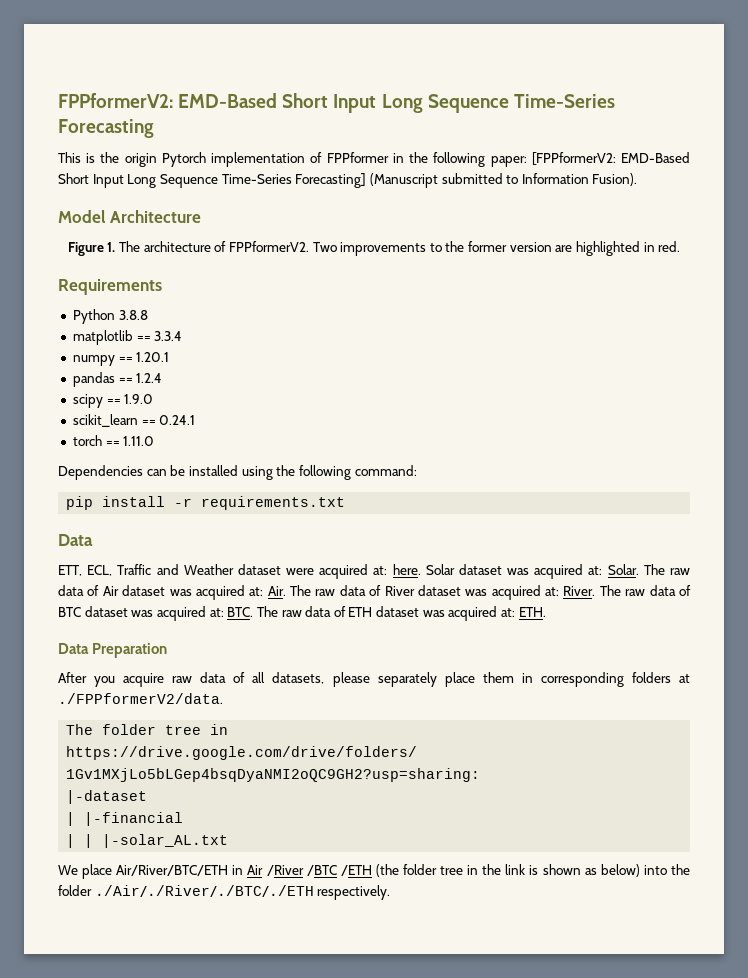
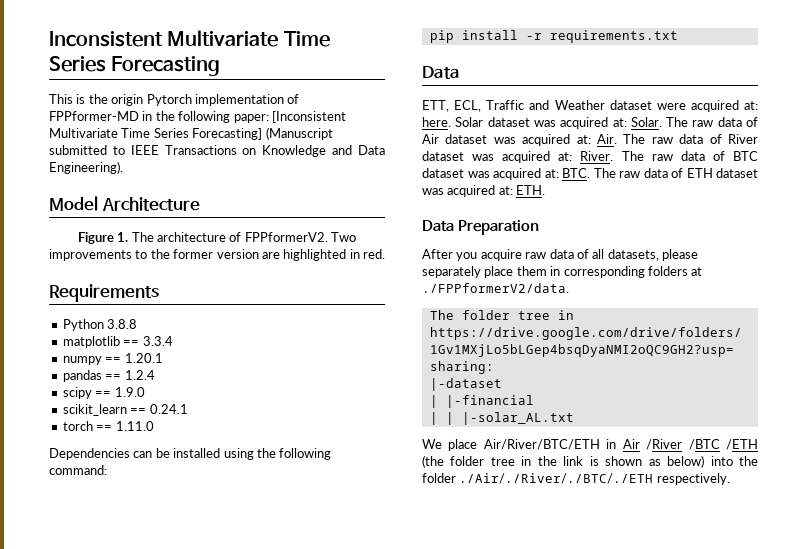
- FPPformerV2: EMD-Based Short Input Long Sequence Time-Series Forecasting
+ Inconsistent Multivariate Time Series Forecasting
- This is the origin Pytorch implementation of FPPformer in the following paper: [FPPformerV2: EMD-Based Short Input Long Sequence Time-Series Forecasting] (Manuscript submitted to Information Fusion).
+ This is the origin Pytorch implementation of FPPformer-MD in the following paper: [Inconsistent Multivariate Time Series Forecasting] (Manuscript submitted to IEEE Transactions on Knowledge and Data Engineering).

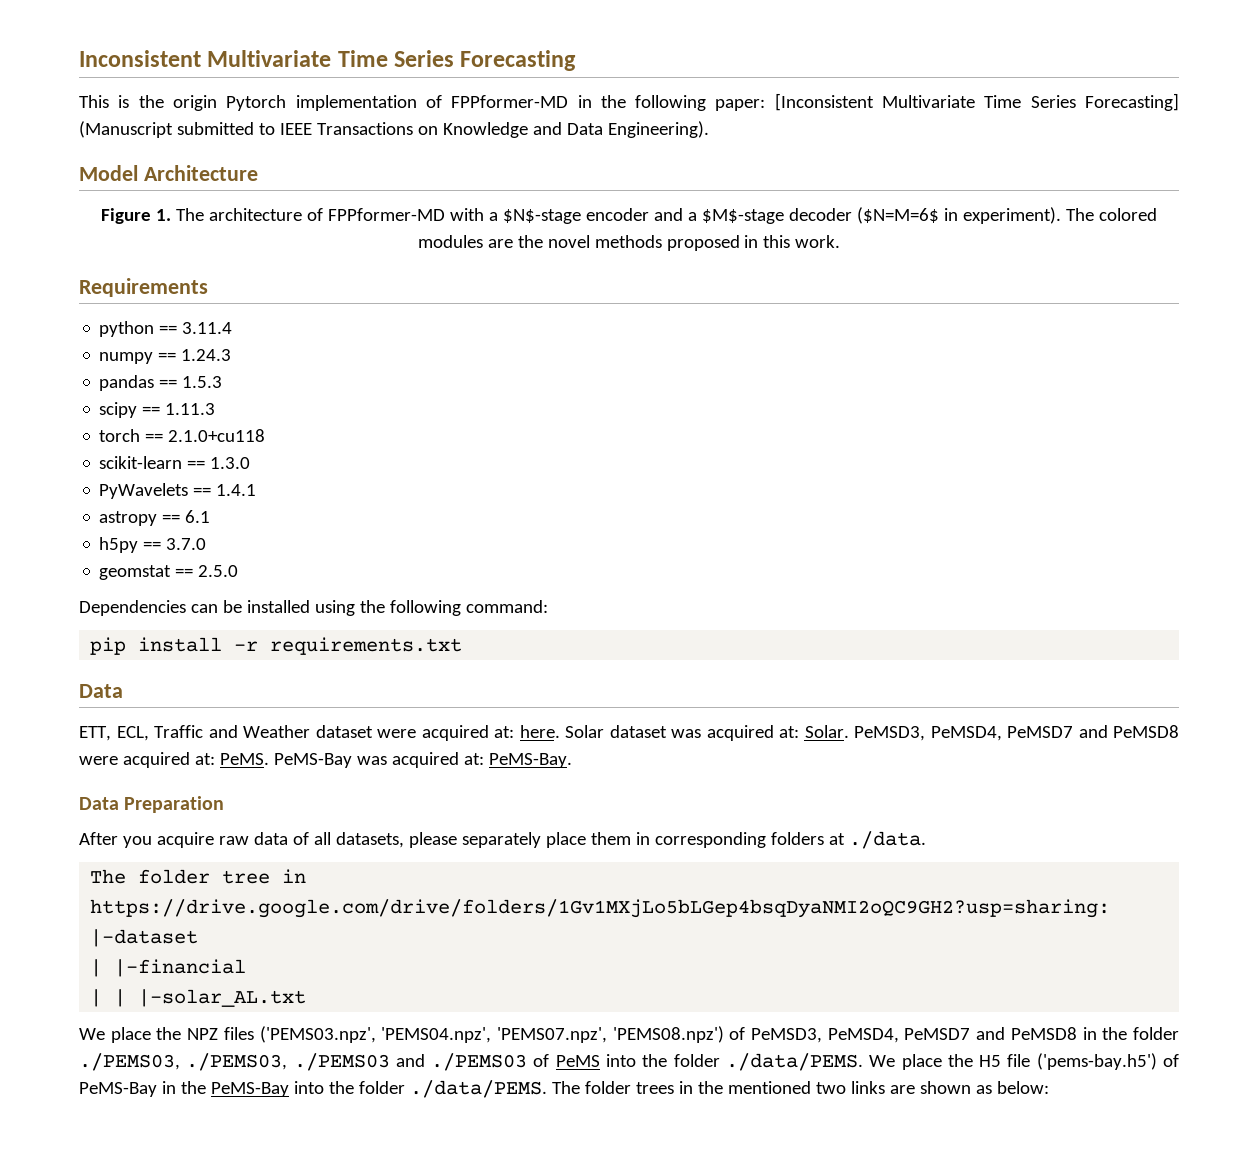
- Figure 1. The architecture of FPPformerV2. Two improvements to the former version are highlighted in red.
+ Figure 1. The architecture of FPPformer-MD with a $N$-stage encoder and a $M$-stage decoder ($N=M=6$ in experiment). The colored modules are the novel methods proposed in this work.
  Requirements
- Python 3.8.8
- matplotlib == 3.3.4
+ python == 3.11.4
- numpy == 1.20.1
+ numpy == 1.24.3
- pandas == 1.2.4
+ pandas == 1.5.3
- scipy == 1.9.0
- scikit_learn == 0.24.1
- torch == 1.11.0
+ scipy == 1.11.3
+ torch == 2.1.0+cu118
+ scikit-learn == 1.3.0
+ PyWavelets == 1.4.1
+ astropy == 6.1
+ h5py == 3.7.0
+ geomstat == 2.5.0
- The raw data of Air dataset was acquired at: Air. The raw data of River dataset was acquired at: River. The raw data of BTC dataset was acquired at: BTC. The raw data of ETH dataset was acquired at: ETH.
+ PeMSD3, PeMSD4, PeMSD7 and PeMSD8 were acquired at: PeMS. PeMS-Bay was acquired at: PeMS-Bay.
- After you acquire raw data of all datasets, please separately place them in corresponding folders at ./FPPformerV2/data.
+ After you acquire raw data of all datasets, please separately place them in corresponding folders at ./data.
- We place Air/River/BTC/ETH in Air /River /BTC /ETH (the folder tree in the link is shown as below) into the folder ./Air/./River/./BTC/./ETH respectively.
+ We place the NPZ files ('PEMS03.npz', 'PEMS04.npz', 'PEMS07.npz', 'PEMS08.npz') of PeMSD3, PeMSD4, PeMSD7 and PeMSD8 in the folder ./PEMS03, ./PEMS03, ./PEMS03 and ./PEMS03 of PeMS into the folder ./data/PEMS. We place the H5 file ('pems-bay.h5') of PeMS-Bay in the PeMS-Bay into the folder ./data/PEMS. The folder trees in the mentioned two links are shown as below:

